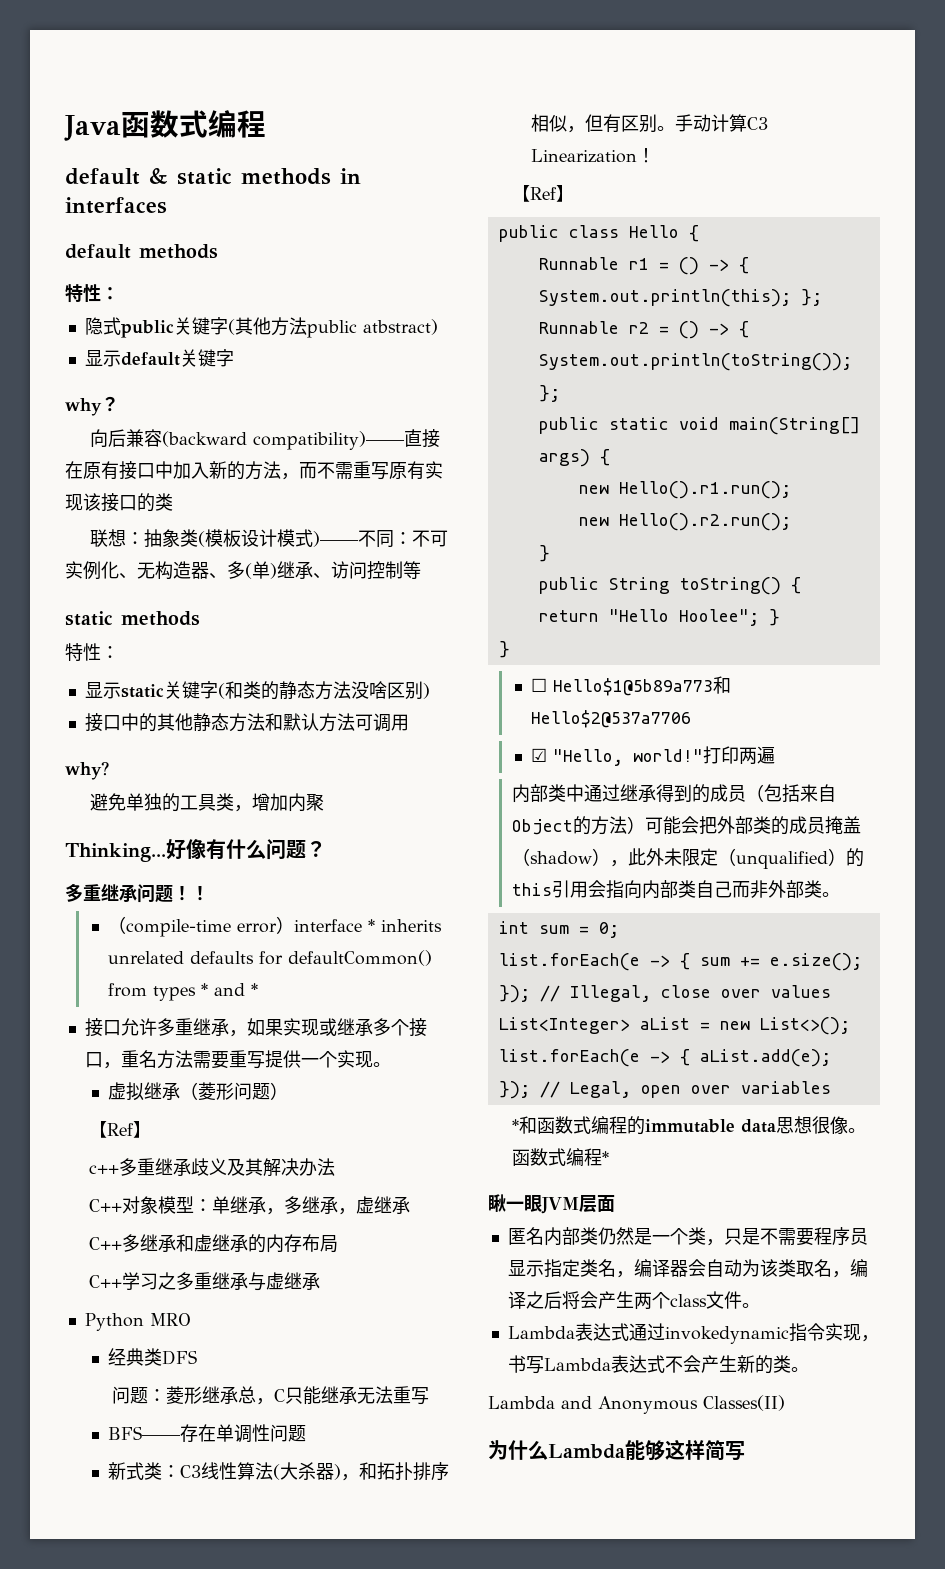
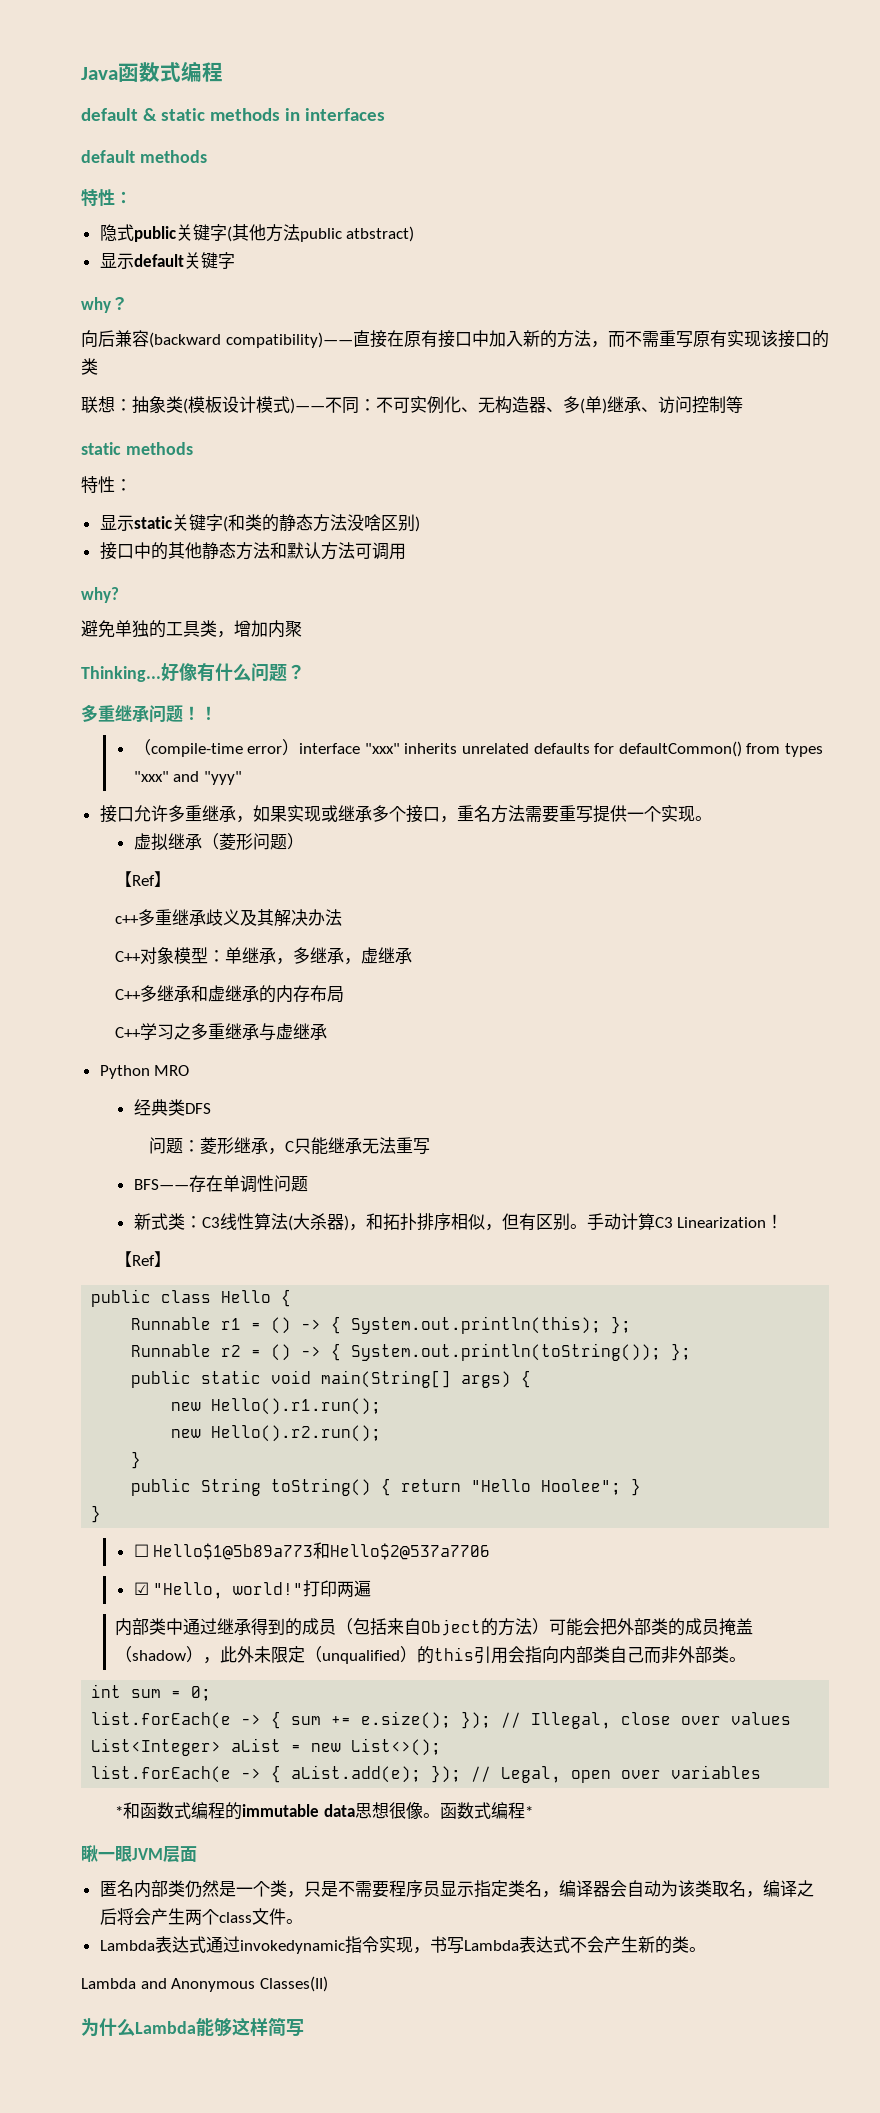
- （compile-time error）interface * inherits unrelated defaults for defaultCommon() from types * and *
+ （compile-time error）interface "xxx" inherits unrelated defaults for defaultCommon() from types "xxx" and "yyy"
- 问题：菱形继承总，C只能继承无法重写
+ 问题：菱形继承，C只能继承无法重写

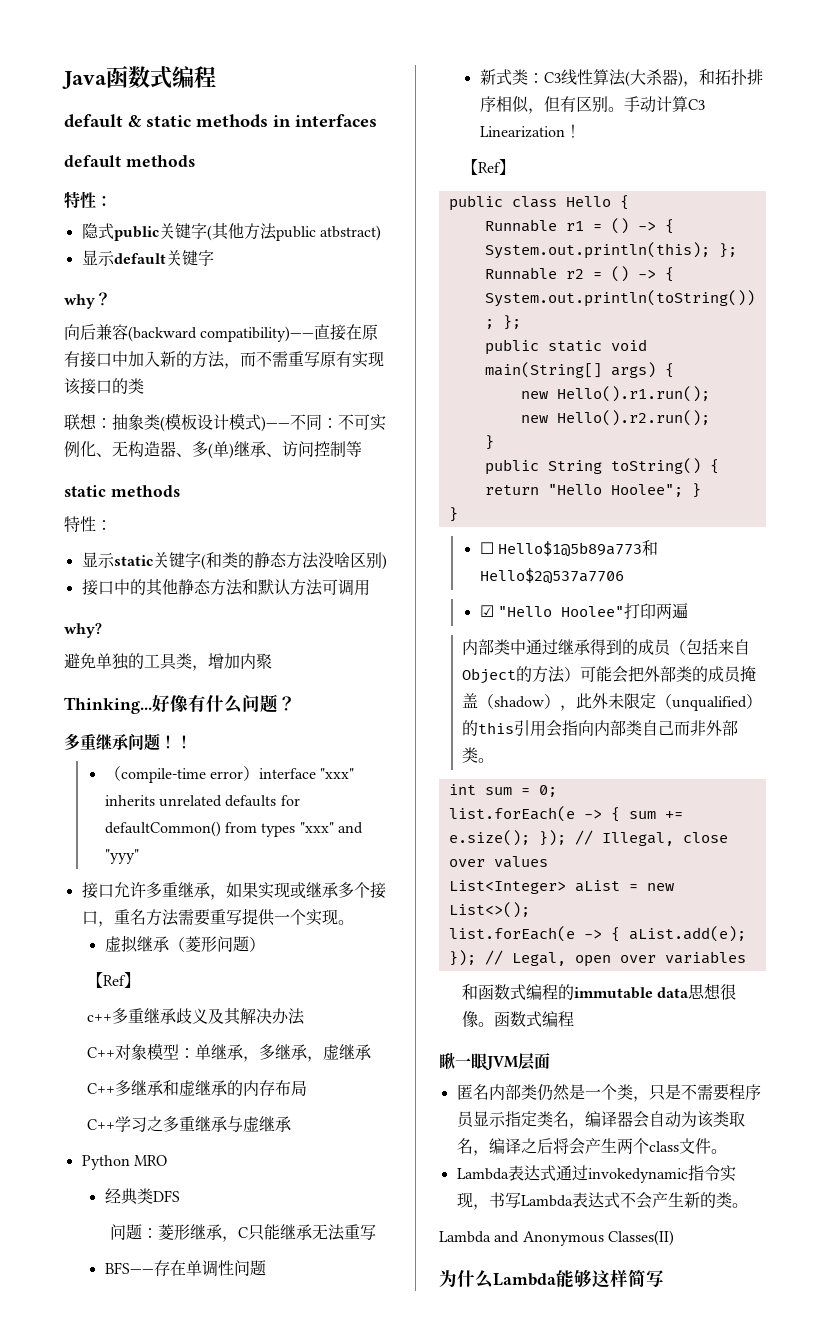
- ☑ "Hello, world!"打印两遍
+ ☑ "Hello Hoolee"打印两遍
- *和函数式编程的immutable data思想很像。函数式编程*
+ 和函数式编程的immutable data思想很像。函数式编程

